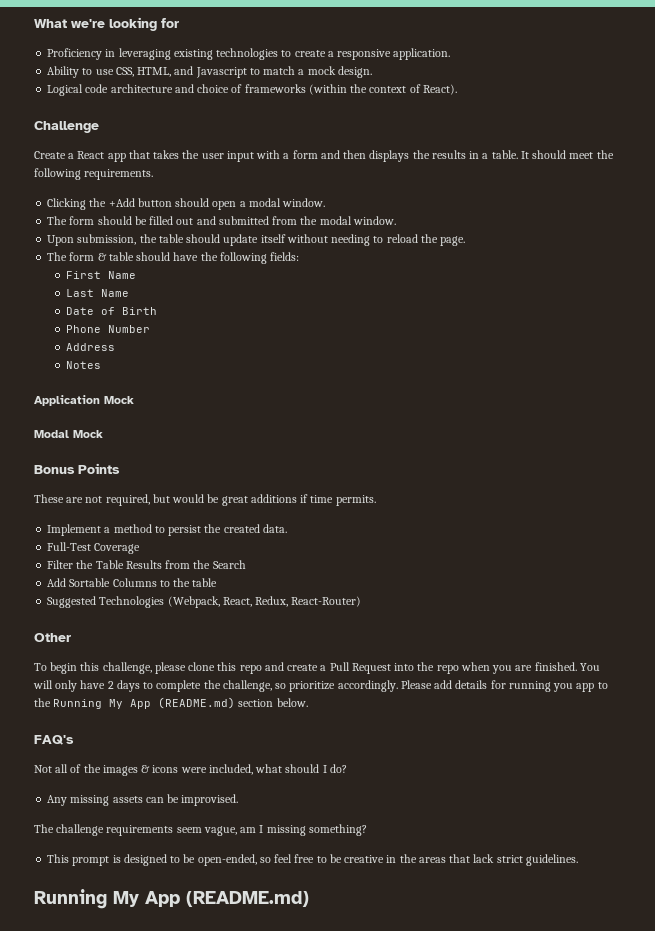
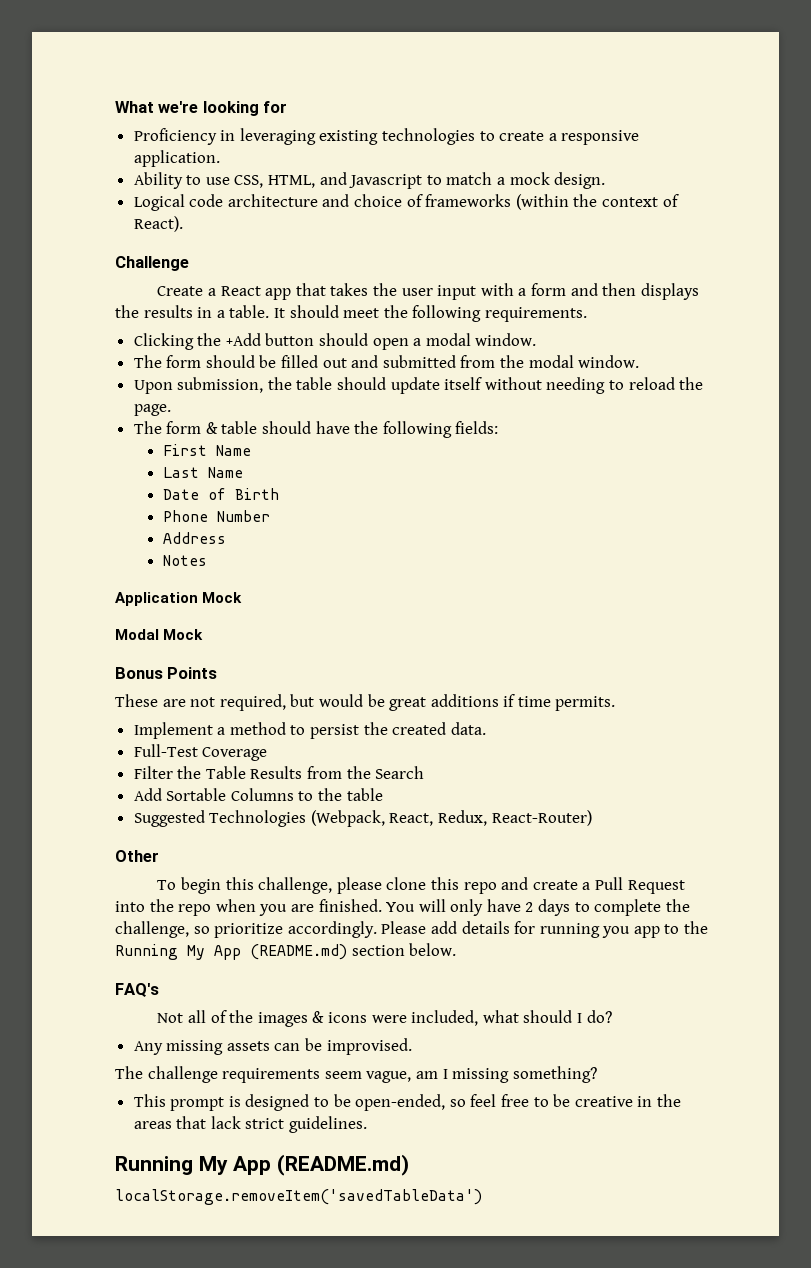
+ localStorage.removeItem('savedTableData')

